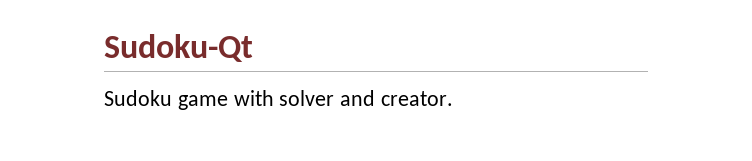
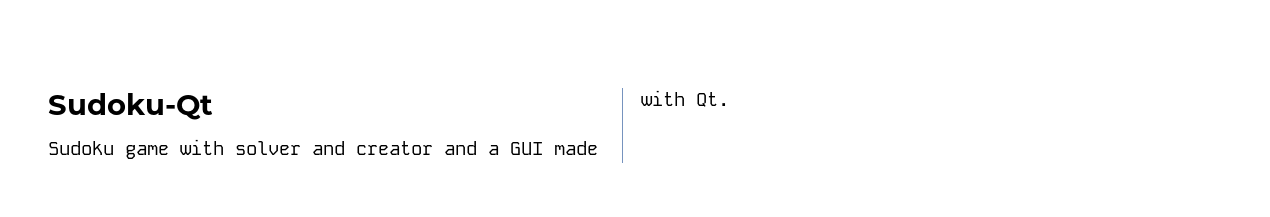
- Sudoku game with solver and creator.
+ Sudoku game with solver and creator and a GUI made with Qt.

